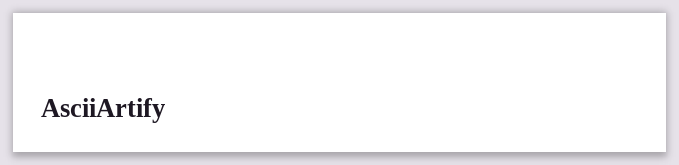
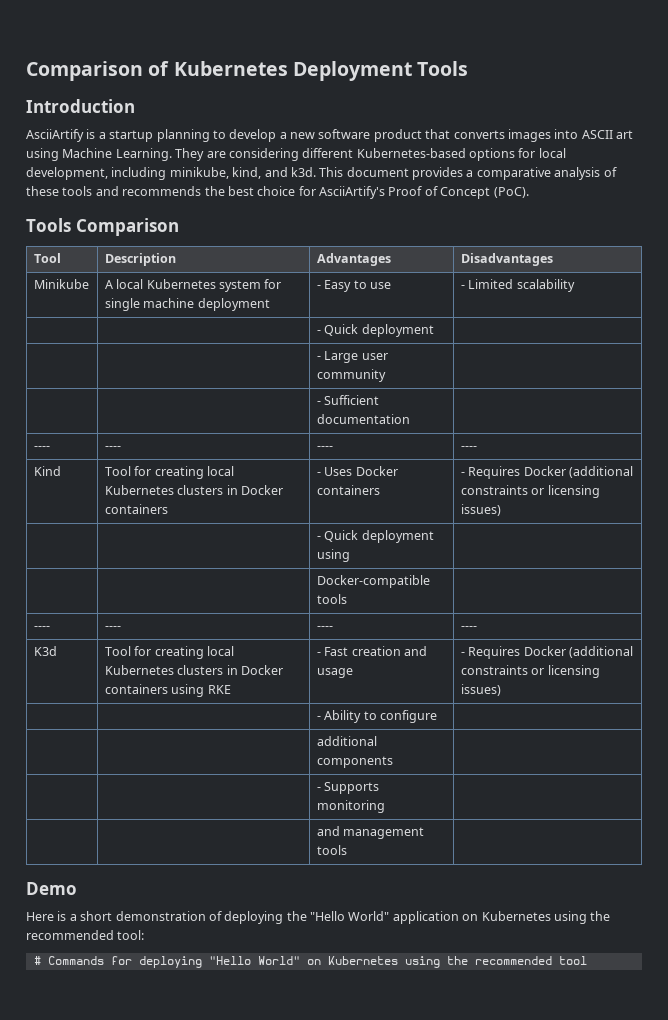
- AsciiArtify
+ Comparison of Kubernetes Deployment Tools
+ Introduction
+ AsciiArtify is a startup planning to develop a new software product that converts images into ASCII art using Machine Learning. They are considering different Kubernetes-based options for local development, including minikube, kind, and k3d. This document provides a comparative analysis of these tools and recommends the best choice for AsciiArtify's Proof of Concept (PoC).
+ Tools Comparison
+ Tool | Description | Advantages | Disadvantages
+ Minikube | A local Kubernetes system for single machine deployment | - Easy to use | - Limited scalability
+ | | - Quick deployment |
+ | | - Large user community |
+ | | - Sufficient documentation |
+ ---- | ---- | ---- | ----
+ Kind | Tool for creating local Kubernetes clusters in Docker containers | - Uses Docker containers | - Requires Docker (additional constraints or licensing issues)
+ | | - Quick deployment using |
+ | | Docker-compatible tools |
+ ---- | ---- | ---- | ----
+ K3d | Tool for creating local Kubernetes clusters in Docker containers using RKE | - Fast creation and usage | - Requires Docker (additional constraints or licensing issues)
+ | | - Ability to configure |
+ | | additional components |
+ | | - Supports monitoring |
+ | | and management tools |
+ Demo
+ Here is a short demonstration of deploying the "Hello World" application on Kubernetes using the recommended tool:
+ # Commands for deploying "Hello World" on Kubernetes using the recommended tool

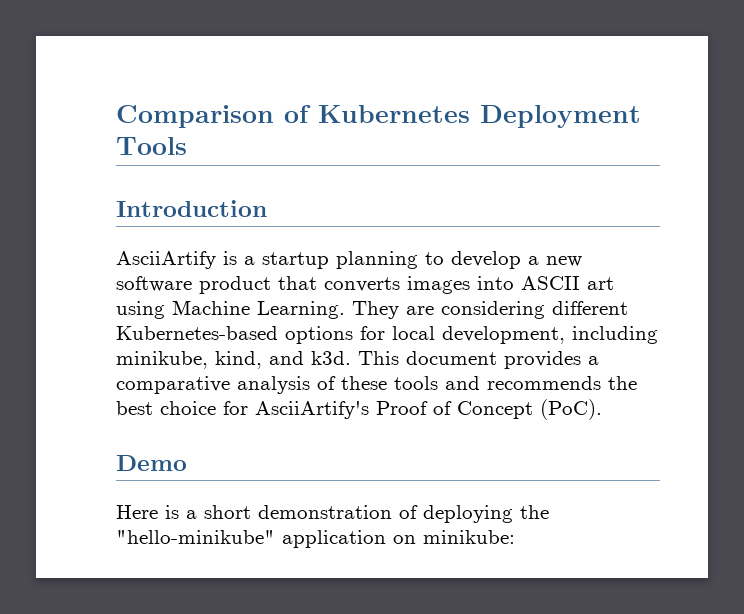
- Tools Comparison
- Tool | Description | Advantages | Disadvantages
- Minikube | A local Kubernetes system for single machine deployment | - Easy to use | - Limited scalability
- | | - Quick deployment |
- | | - Large user community |
- | | - Sufficient documentation |
- ---- | ---- | ---- | ----
- Kind | Tool for creating local Kubernetes clusters in Docker containers | - Uses Docker containers | - Requires Docker (additional constraints or licensing issues)
- | | - Quick deployment using |
- | | Docker-compatible tools |
- ---- | ---- | ---- | ----
- K3d | Tool for creating local Kubernetes clusters in Docker containers using RKE | - Fast creation and usage | - Requires Docker (additional constraints or licensing issues)
- | | - Ability to configure |
- | | additional components |
- | | - Supports monitoring |
- | | and management tools |
- Here is a short demonstration of deploying the "Hello World" application on Kubernetes using the recommended tool:
- # Commands for deploying "Hello World" on Kubernetes using the recommended tool
+ Here is a short demonstration of deploying the "hello-minikube" application on minikube:

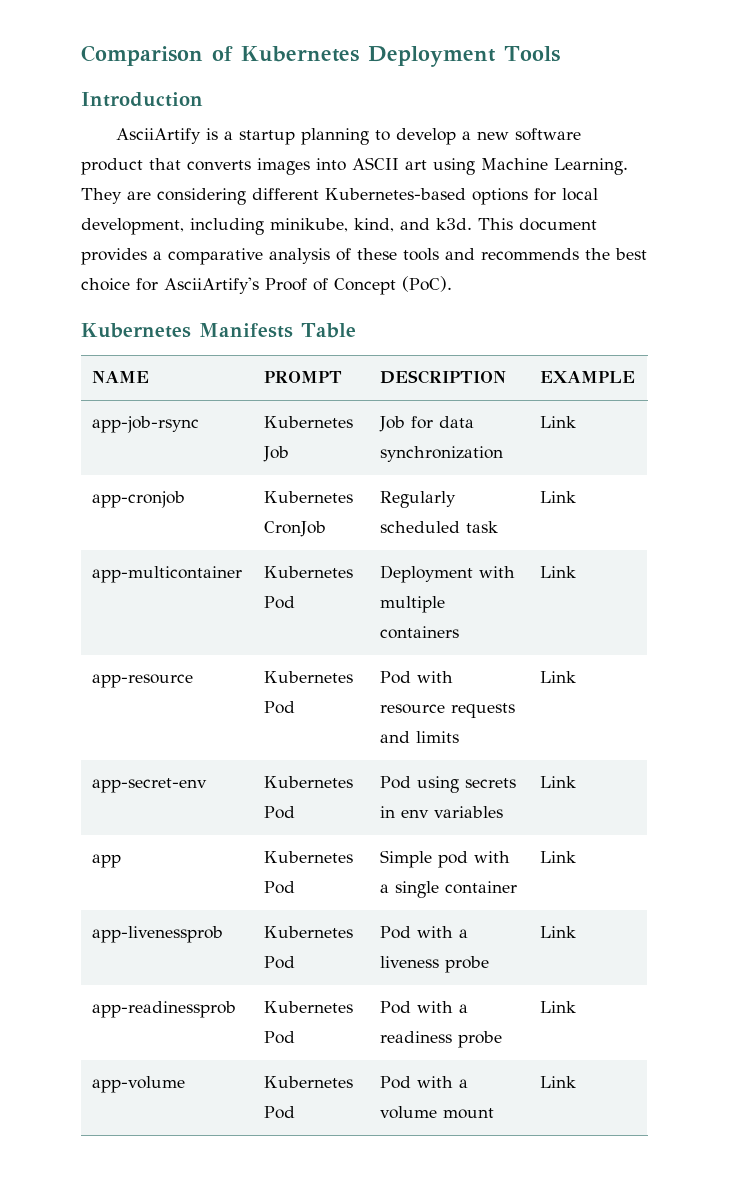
- Demo
- Here is a short demonstration of deploying the "hello-minikube" application on minikube:
+ Kubernetes Manifests Table
+ NAME | PROMPT | DESCRIPTION | EXAMPLE
+ app-job-rsync | Kubernetes Job | Job for data synchronization | Link
+ app-cronjob | Kubernetes CronJob | Regularly scheduled task | Link
+ app-multicontainer | Kubernetes Pod | Deployment with multiple containers | Link
+ app-resource | Kubernetes Pod | Pod with resource requests and limits | Link
+ app-secret-env | Kubernetes Pod | Pod using secrets in env variables | Link
+ app | Kubernetes Pod | Simple pod with a single container | Link
+ app-livenessprob | Kubernetes Pod | Pod with a liveness probe | Link
+ app-readinessprob | Kubernetes Pod | Pod with a readiness probe | Link
+ app-volume | Kubernetes Pod | Pod with a volume mount | Link

